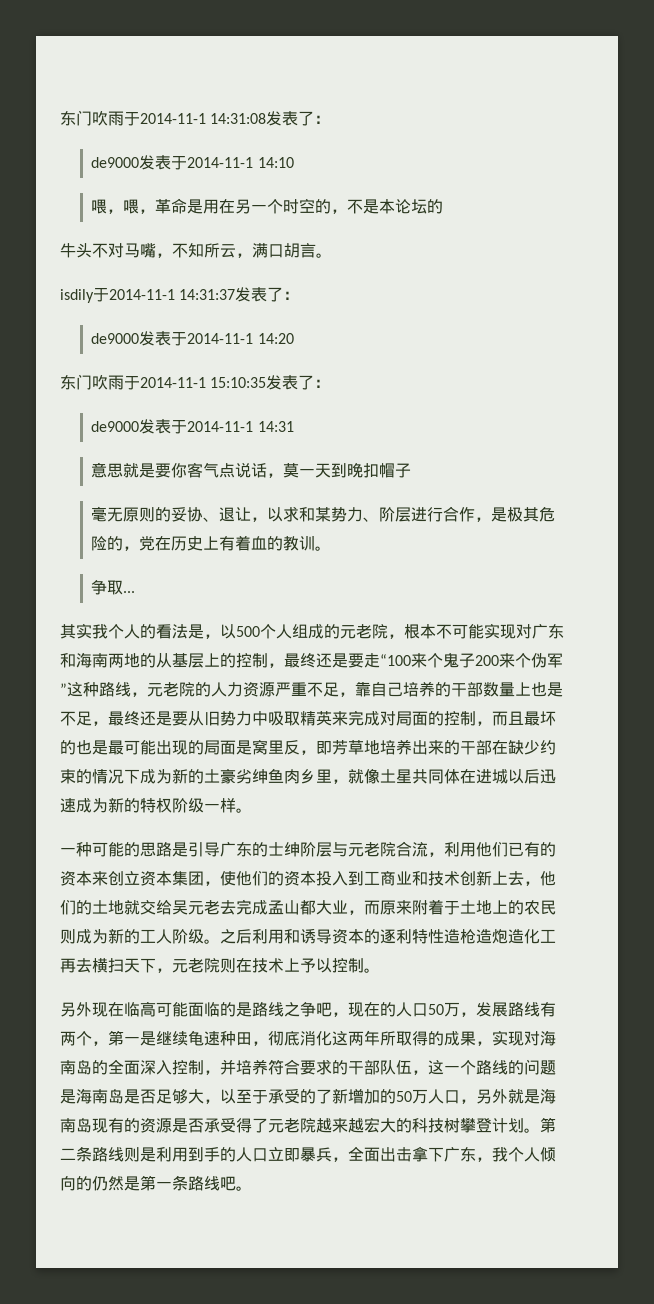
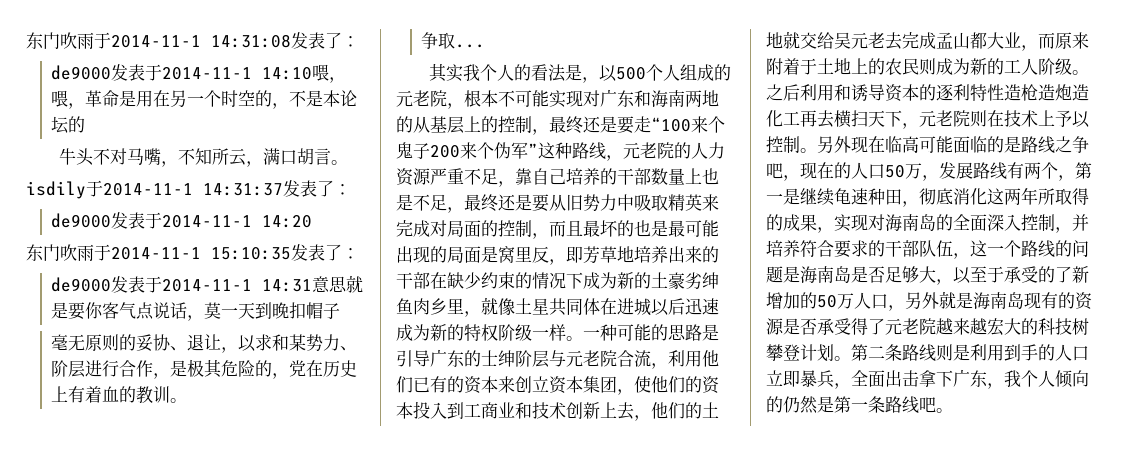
- de9000发表于2014-11-1 14:10
- 喂，喂，革命是用在另一个时空的，不是本论坛的
+ de9000发表于2014-11-1 14:10喂，喂，革命是用在另一个时空的，不是本论坛的
- de9000发表于2014-11-1 14:31
- 意思就是要你客气点说话，莫一天到晚扣帽子
+ de9000发表于2014-11-1 14:31意思就是要你客气点说话，莫一天到晚扣帽子
- 其实我个人的看法是，以500个人组成的元老院，根本不可能实现对广东和海南两地的从基层上的控制，最终还是要走“100来个鬼子200来个伪军”这种路线，元老院的人力资源严重不足，靠自己培养的干部数量上也是不足，最终还是要从旧势力中吸取精英来完成对局面的控制，而且最坏的也是最可能出现的局面是窝里反，即芳草地培养出来的干部在缺少约束的情况下成为新的土豪劣绅鱼肉乡里，就像土星共同体在进城以后迅速成为新的特权阶级一样。
- 一种可能的思路是引导广东的士绅阶层与元老院合流，利用他们已有的资本来创立资本集团，使他们的资本投入到工商业和技术创新上去，他们的土地就交给吴元老去完成孟山都大业，而原来附着于土地上的农民则成为新的工人阶级。
+ 其实我个人的看法是，以500个人组成的元老院，根本不可能实现对广东和海南两地的从基层上的控制，最终还是要走“100来个鬼子200来个伪军”这种路线，元老院的人力资源严重不足，靠自己培养的干部数量上也是不足，最终还是要从旧势力中吸取精英来完成对局面的控制，而且最坏的也是最可能出现的局面是窝里反，即芳草地培养出来的干部在缺少约束的情况下成为新的土豪劣绅鱼肉乡里，就像土星共同体在进城以后迅速成为新的特权阶级一样。一种可能的思路是引导广东的士绅阶层与元老院合流，利用他们已有的资本来创立资本集团，使他们的资本投入到工商业和技术创新上去，他们的土地就交给吴元老去完成孟山都大业，而原来附着于土地上的农民则成为新的工人阶级。
- 之后利用和诱导资本的逐利特性造枪造炮造化工再去横扫天下，元老院则在技术上予以控制。
- 另外现在临高可能面临的是路线之争吧，现在的人口50万，发展路线有两个，第一是继续龟速种田，彻底消化这两年所取得的成果，实现对海南岛的全面深入控制，并培养符合要求的干部队伍，这一个路线的问题是海南岛是否足够大，以至于承受的了新增加的50万人口，另外就是海南岛现有的资源是否承受得了元老院越来越宏大的科技树攀登计划。
+ 之后利用和诱导资本的逐利特性造枪造炮造化工再去横扫天下，元老院则在技术上予以控制。另外现在临高可能面临的是路线之争吧，现在的人口50万，发展路线有两个，第一是继续龟速种田，彻底消化这两年所取得的成果，实现对海南岛的全面深入控制，并培养符合要求的干部队伍，这一个路线的问题是海南岛是否足够大，以至于承受的了新增加的50万人口，另外就是海南岛现有的资源是否承受得了元老院越来越宏大的科技树攀登计划。

